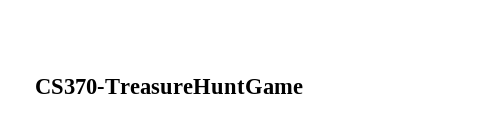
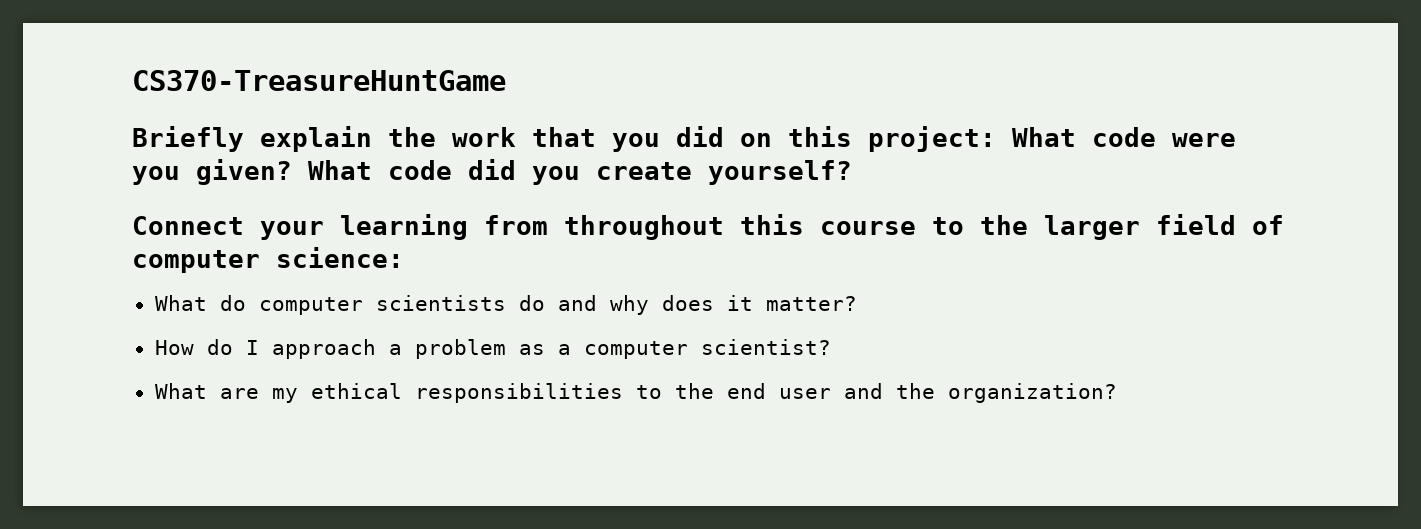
+ Briefly explain the work that you did on this project: What code were you given? What code did you create yourself?
+ Connect your learning from throughout this course to the larger field of computer science:
+ What do computer scientists do and why does it matter?
+ How do I approach a problem as a computer scientist?
+ What are my ethical responsibilities to the end user and the organization?

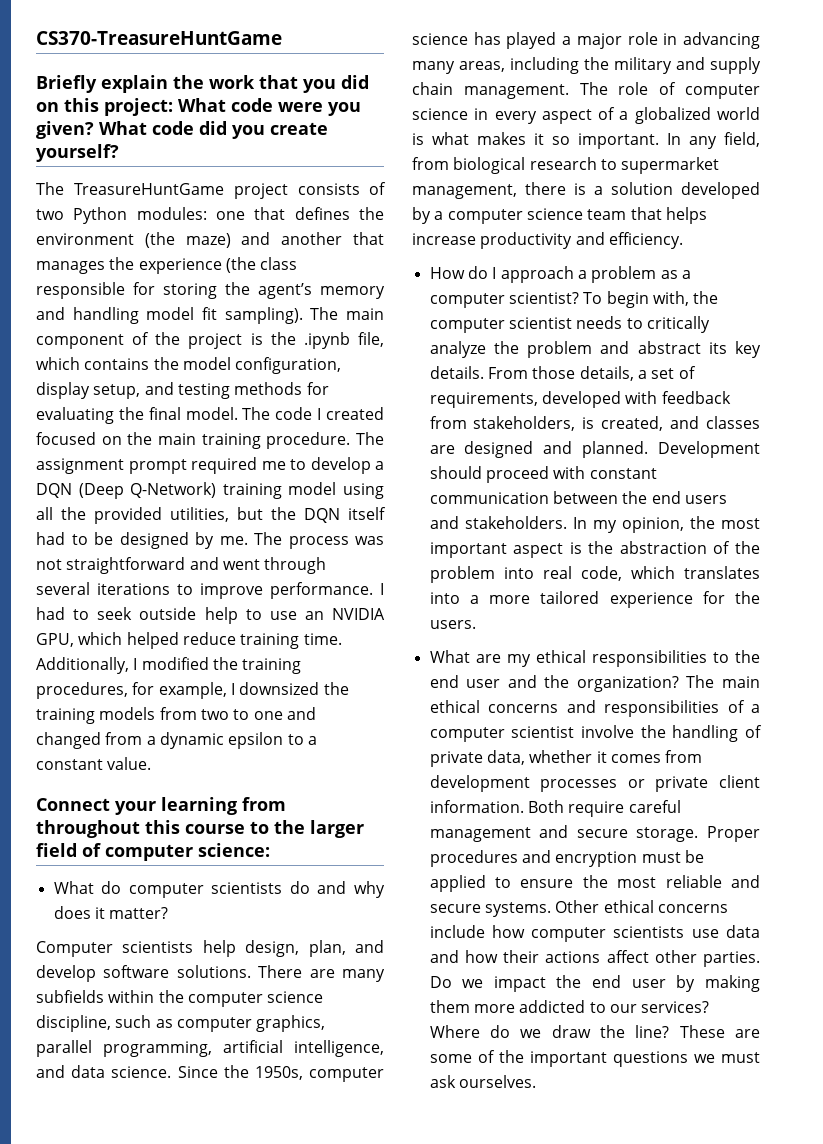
+ The TreasureHuntGame project consists of two Python modules: one that defines the environment (the maze) and another that manages the experience (the class responsible for storing the agent’s memory and handling model fit sampling). The main component of the project is the .ipynb file, which contains the model configuration, display setup, and testing methods for evaluating the final model. The code I created focused on the main training procedure. The assignment prompt required me to develop a DQN (Deep Q-Network) training model using all the provided utilities, but the DQN itself had to be designed by me. The process was not straightforward and went through several iterations to improve performance. I had to seek outside help to use an NVIDIA GPU, which helped reduce training time. Additionally, I modified the training procedures, for example, I downsized the training models from two to one and changed from a dynamic epsilon to a constant value.
+ Computer scientists help design, plan, and develop software solutions. There are many subfields within the computer science discipline, such as computer graphics, parallel programming, artificial intelligence, and data science. Since the 1950s, computer science has played a major role in advancing many areas, including the military and supply chain management. The role of computer science in every aspect of a globalized world is what makes it so important. In any field, from biological research to supermarket management, there is a solution developed by a computer science team that helps increase productivity and efficiency.
+ To begin with, the computer scientist needs to critically analyze the problem and abstract its key details. From those details, a set of requirements, developed with feedback from stakeholders, is created, and classes are designed and planned. Development should proceed with constant communication between the end users and stakeholders. In my opinion, the most important aspect is the abstraction of the problem into real code, which translates into a more tailored experience for the users.
+ The main ethical concerns and responsibilities of a computer scientist involve the handling of private data, whether it comes from development processes or private client information. Both require careful management and secure storage. Proper procedures and encryption must be applied to ensure the most reliable and secure systems. Other ethical concerns include how computer scientists use data and how their actions affect other parties. Do we impact the end user by making them more addicted to our services? Where do we draw the line? These are some of the important questions we must ask ourselves.

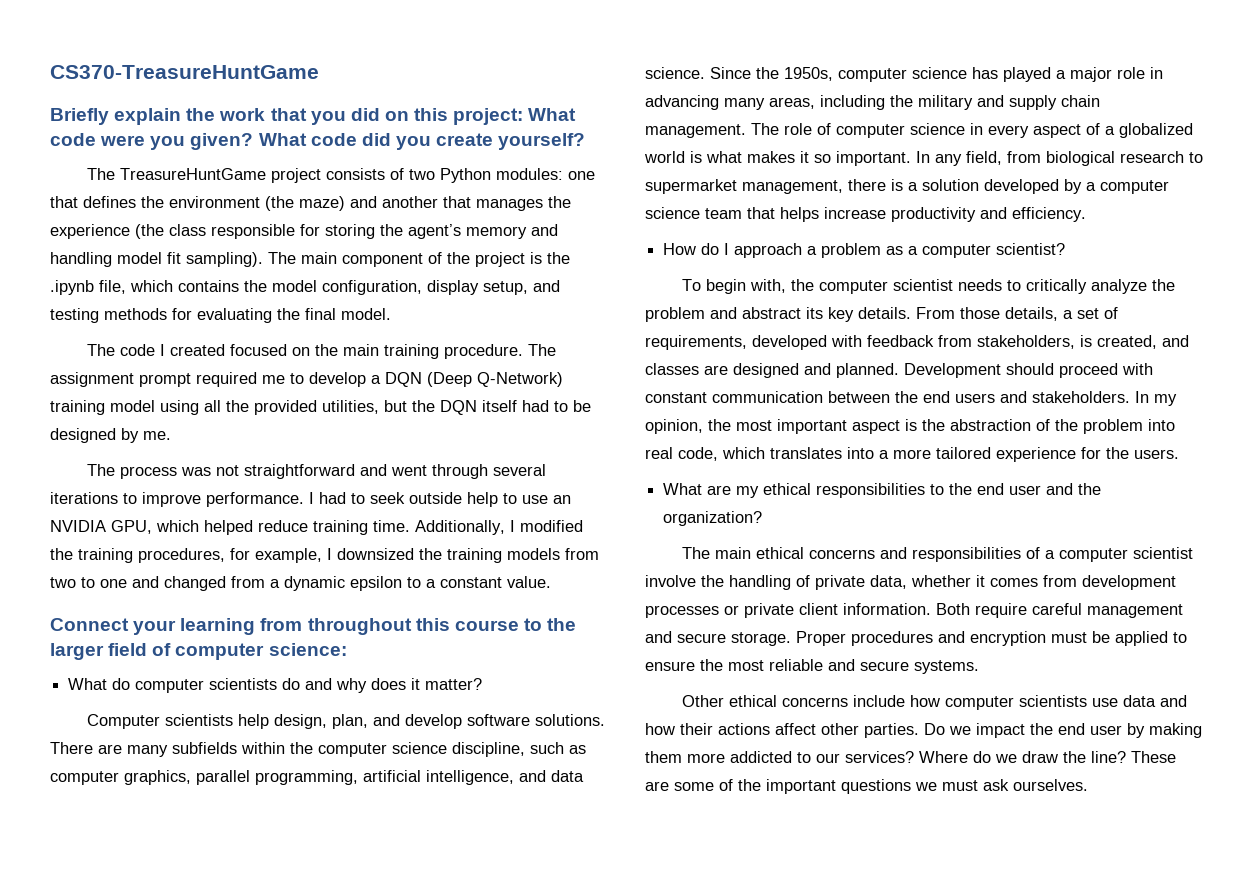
- The main component of the project is the .ipynb file, which contains the model configuration, display setup, and testing methods for evaluating the final model. The code I created focused on the main training procedure.
+ The main component of the project is the .ipynb file, which contains the model configuration, display setup, and testing methods for evaluating the final model.
+ The code I created focused on the main training procedure.
- The assignment prompt required me to develop a DQN (Deep Q-Network) training model using all the provided utilities, but the DQN itself had to be designed by me. The process was not straightforward and went through several iterations to improve performance.
+ The assignment prompt required me to develop a DQN (Deep Q-Network) training model using all the provided utilities, but the DQN itself had to be designed by me.
+ The process was not straightforward and went through several iterations to improve performance.
- How do I approach a problem as a computer scientist? To begin with, the computer scientist needs to critically analyze the problem and abstract its key details.
+ How do I approach a problem as a computer scientist?
+ To begin with, the computer scientist needs to critically analyze the problem and abstract its key details.
- What are my ethical responsibilities to the end user and the organization? The main ethical concerns and responsibilities of a computer scientist involve the handling of private data, whether it comes from development processes or private client information.
+ What are my ethical responsibilities to the end user and the organization?
+ The main ethical concerns and responsibilities of a computer scientist involve the handling of private data, whether it comes from development processes or private client information.
- Proper procedures and encryption must be applied to ensure the most reliable and secure systems. Other ethical concerns include how computer scientists use data and how their actions affect other parties.
+ Proper procedures and encryption must be applied to ensure the most reliable and secure systems.
+ Other ethical concerns include how computer scientists use data and how their actions affect other parties.

